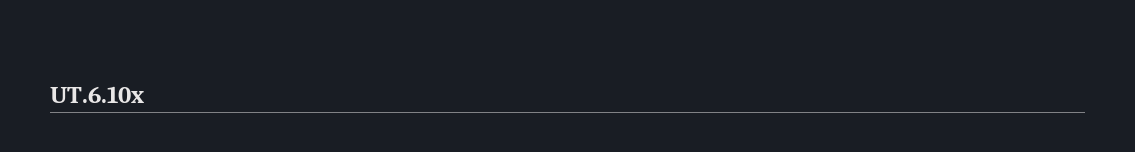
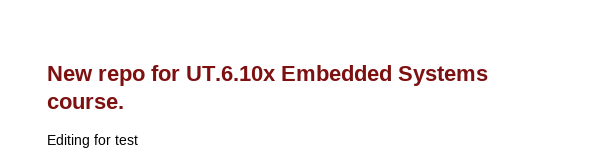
- UT.6.10x
+ New repo for UT.6.10x Embedded Systems course.
+ Editing for test

